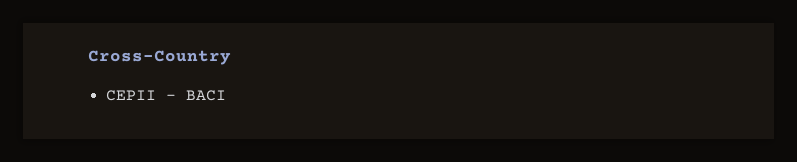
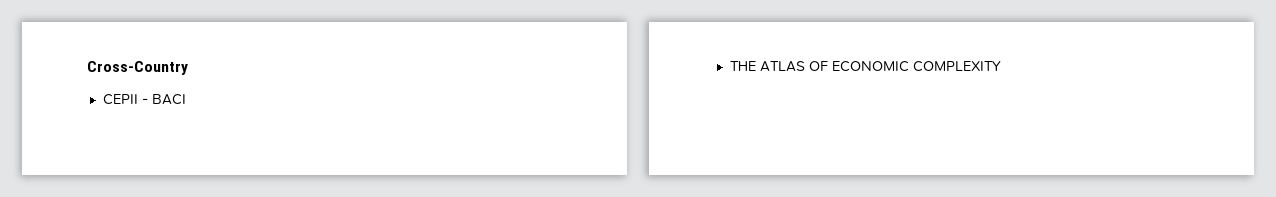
+ THE ATLAS OF ECONOMIC COMPLEXITY

